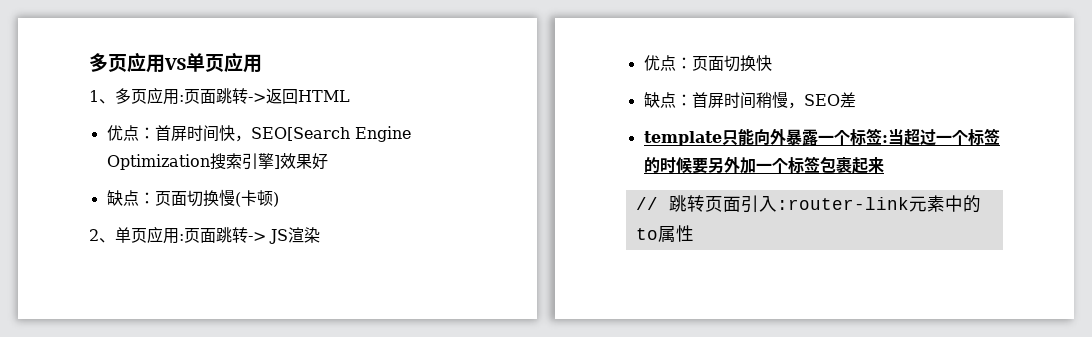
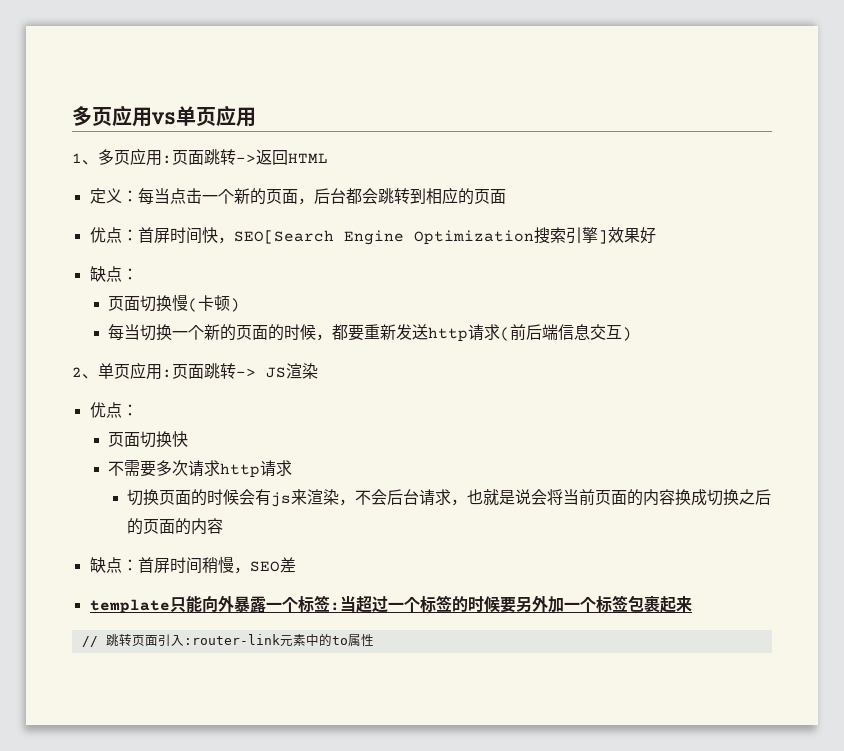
+ 定义：每当点击一个新的页面，后台都会跳转到相应的页面
  优点：首屏时间快，SEO[Search Engine Optimization搜索引擎]效果好
- 缺点：页面切换慢(卡顿)
+ 缺点：
+ 页面切换慢(卡顿)
+ 每当切换一个新的页面的时候，都要重新发送http请求(前后端信息交互)
  2、单页应用:页面跳转-> JS渲染
- 优点：页面切换快
+ 优点：
+ 页面切换快
+ 不需要多次请求http请求
+ 切换页面的时候会有js来渲染，不会后台请求，也就是说会将当前页面的内容换成切换之后的页面的内容

